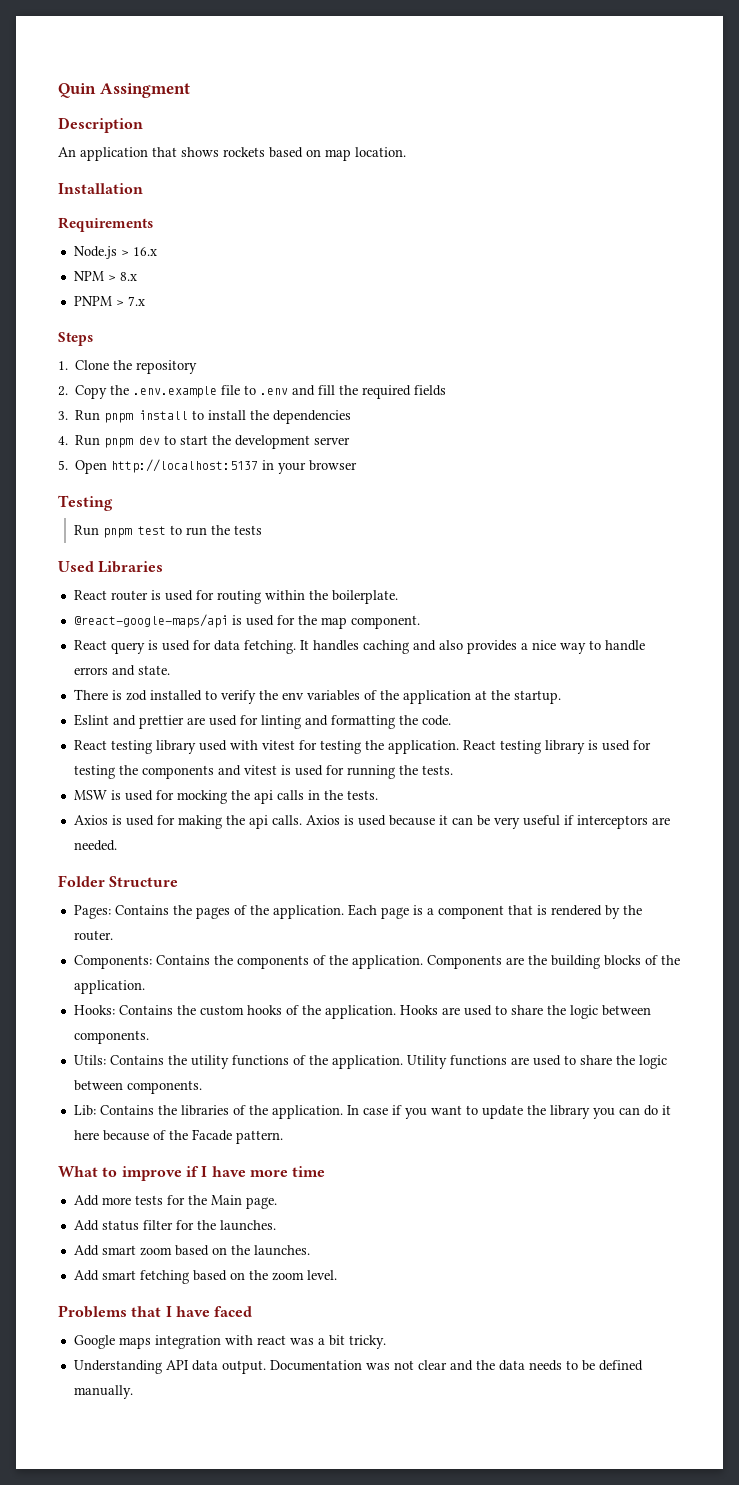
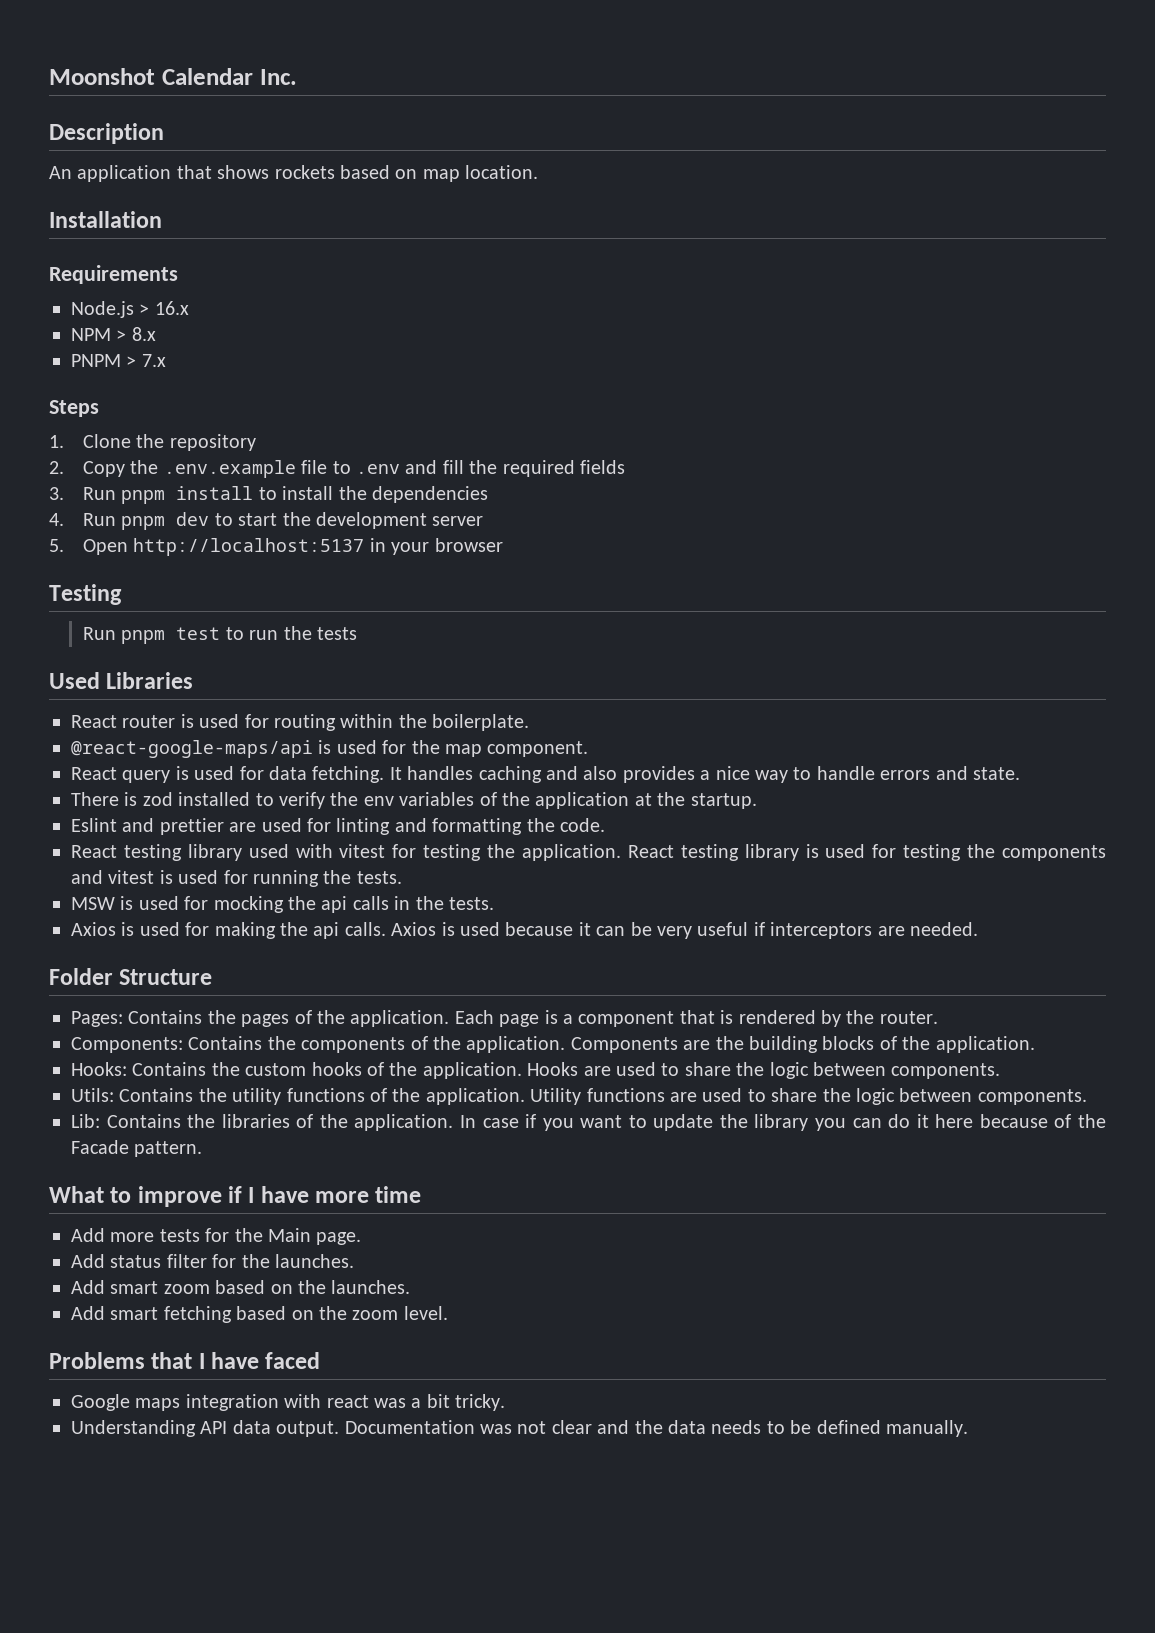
- Quin Assingment
+ Moonshot Calendar Inc.

